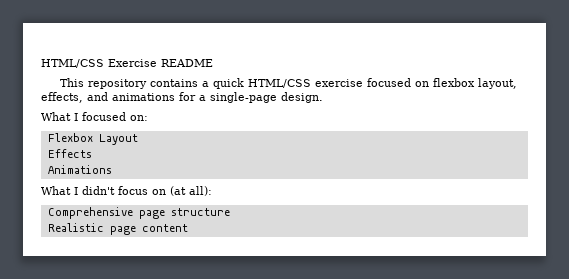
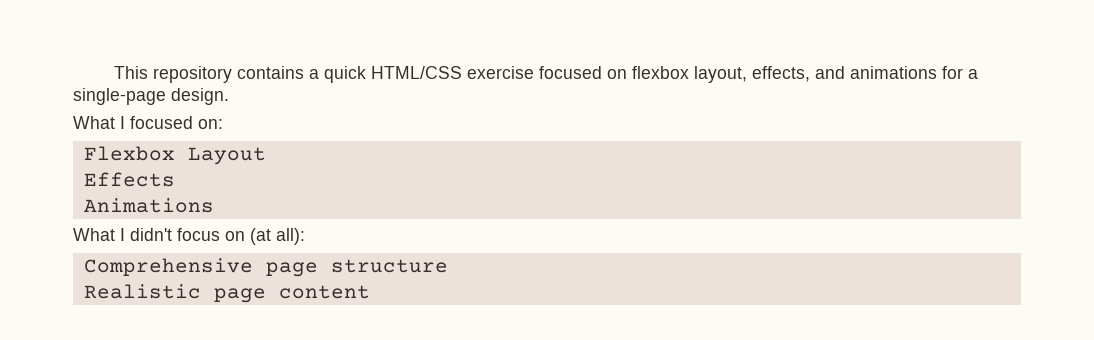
- HTML/CSS Exercise README

